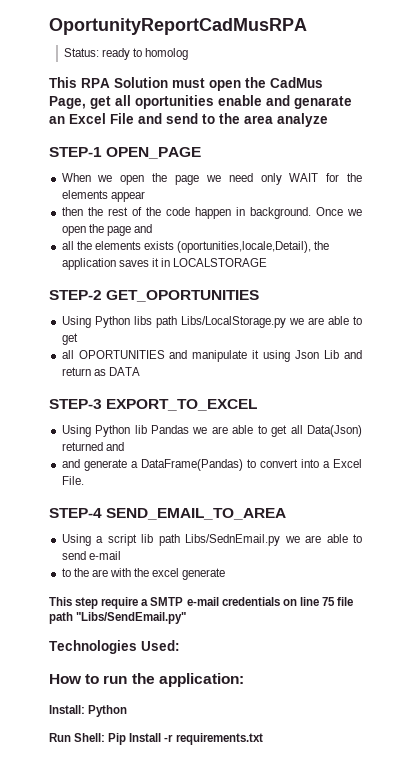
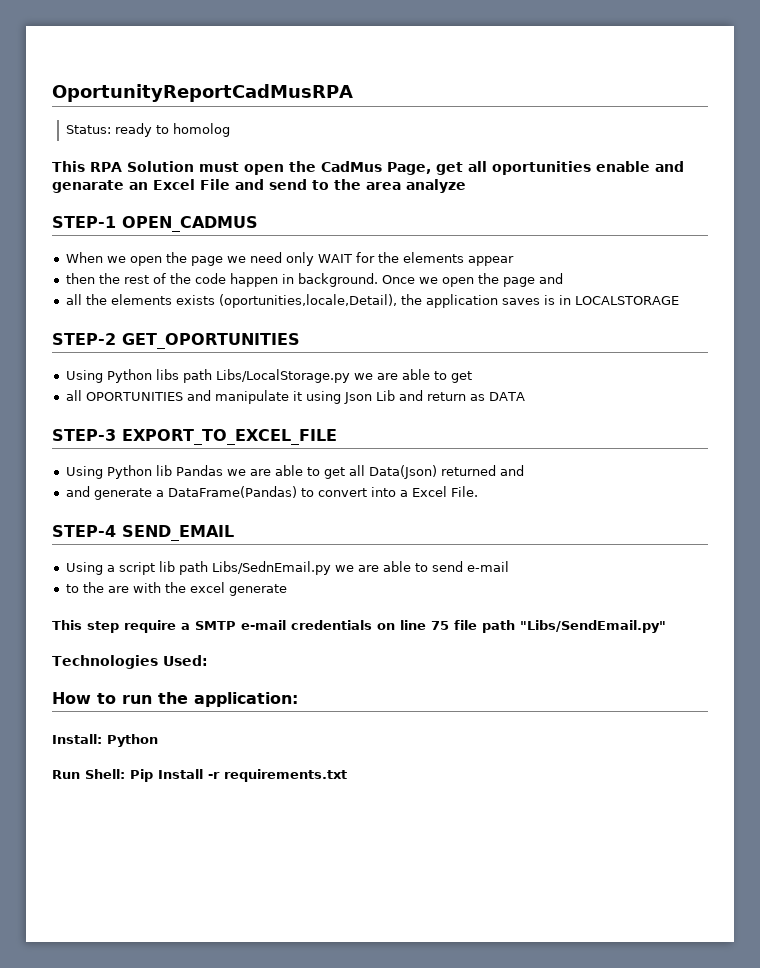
- STEP-1 OPEN_PAGE
+ STEP-1 OPEN_CADMUS
- all the elements exists (oportunities,locale,Detail), the application saves it in LOCALSTORAGE
+ all the elements exists (oportunities,locale,Detail), the application saves is in LOCALSTORAGE
- STEP-3 EXPORT_TO_EXCEL
+ STEP-3 EXPORT_TO_EXCEL_FILE
- STEP-4 SEND_EMAIL_TO_AREA
+ STEP-4 SEND_EMAIL

